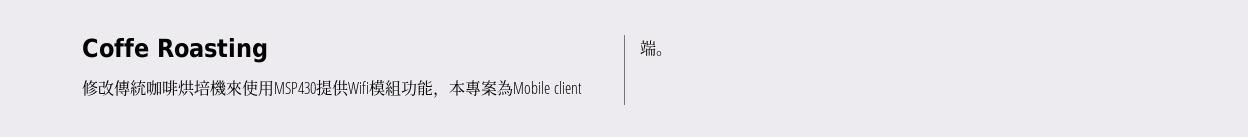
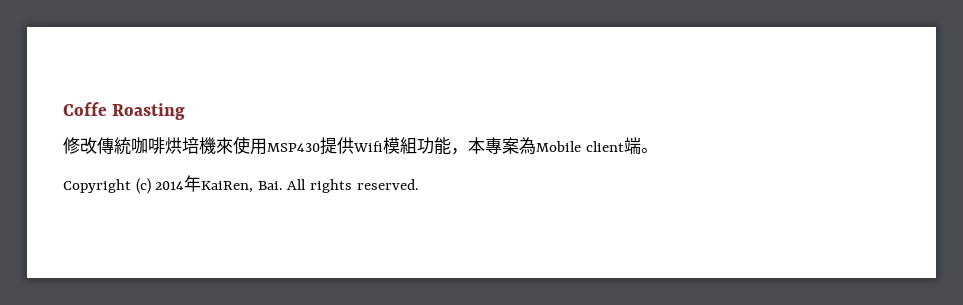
+ Copyright (c) 2014年KaiRen, Bai. All rights reserved.

